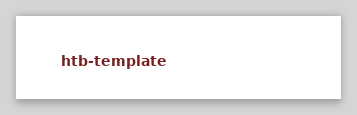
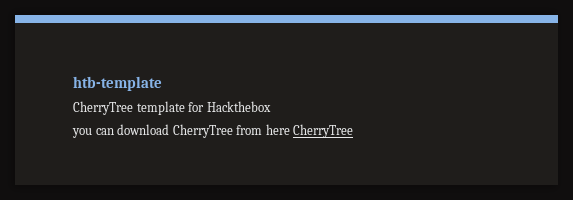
+ CherryTree template for Hackthebox
+ you can download CherryTree from here CherryTree

